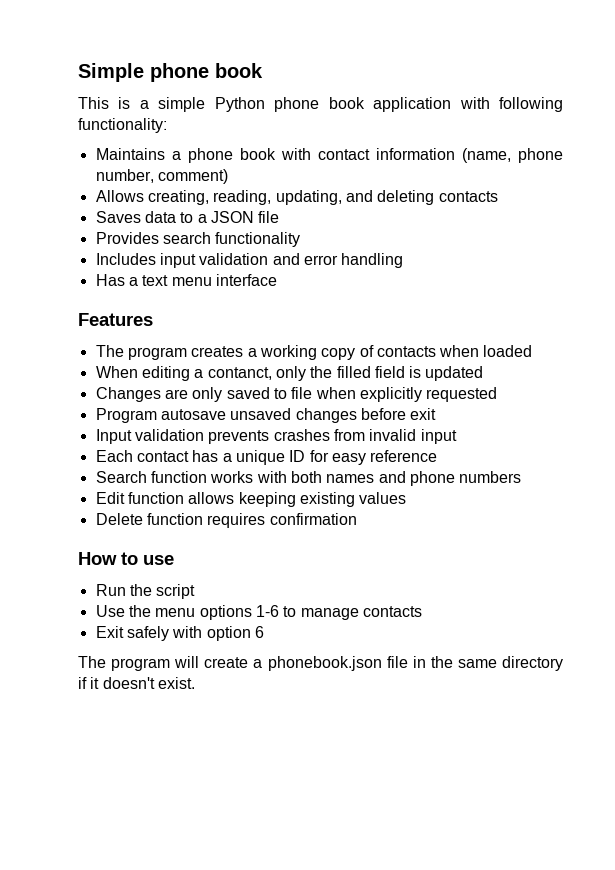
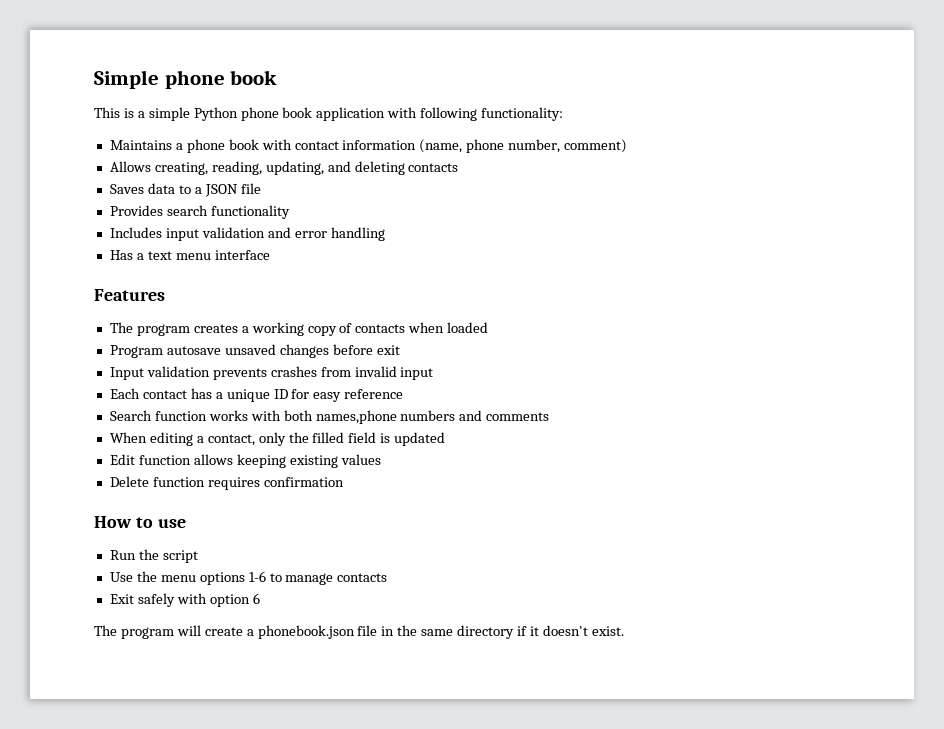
- When editing a contanct, only the filled field is updated
- Changes are only saved to file when explicitly requested
- Search function works with both names and phone numbers
+ Search function works with both names,phone numbers and comments
+ When editing a contact, only the filled field is updated

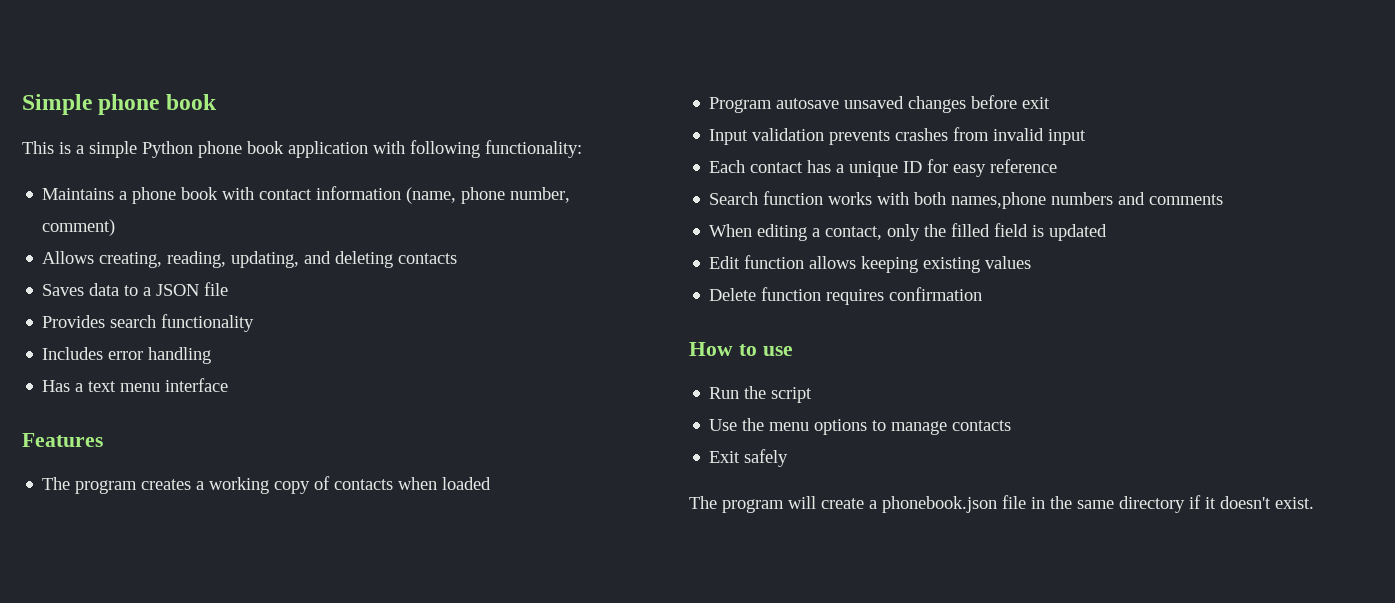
- Includes input validation and error handling
+ Includes error handling
- Use the menu options 1-6 to manage contacts
+ Use the menu options to manage contacts
- Exit safely with option 6
+ Exit safely

